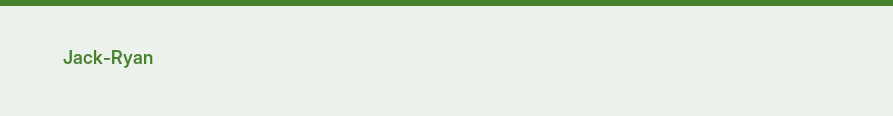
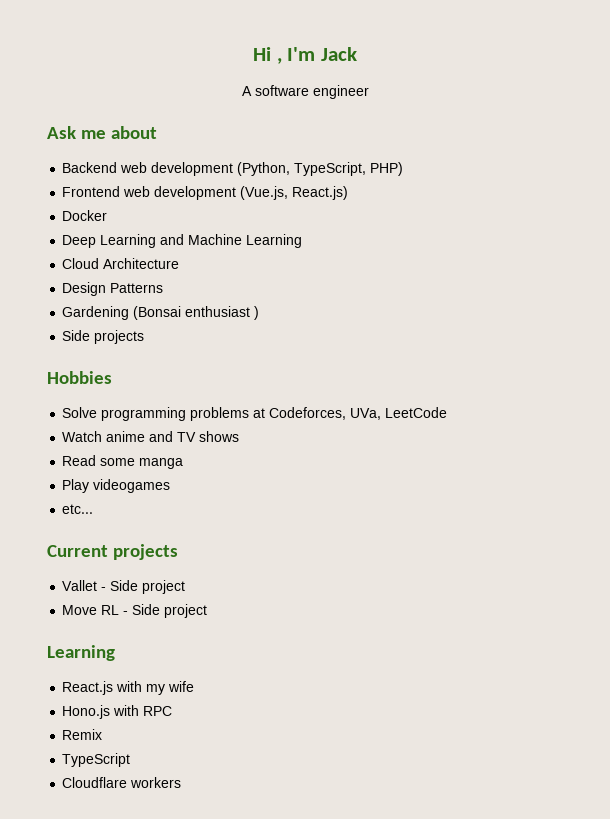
- Jack-Ryan
+ Hi , I'm Jack
+ A software engineer
+ Ask me about
+ Backend web development (Python, TypeScript, PHP)
+ Frontend web development (Vue.js, React.js)
+ Docker
+ Deep Learning and Machine Learning
+ Cloud Architecture
+ Design Patterns
+ Gardening (Bonsai enthusiast )
+ Side projects
+ Hobbies
+ Solve programming problems at Codeforces, UVa, LeetCode
+ Watch anime and TV shows
+ Read some manga
+ Play videogames
+ etc...
+ Current projects
+ Vallet - Side project
+ Move RL - Side project
+ Learning
+ React.js with my wife
+ Hono.js with RPC
+ Remix
+ TypeScript
+ Cloudflare workers

